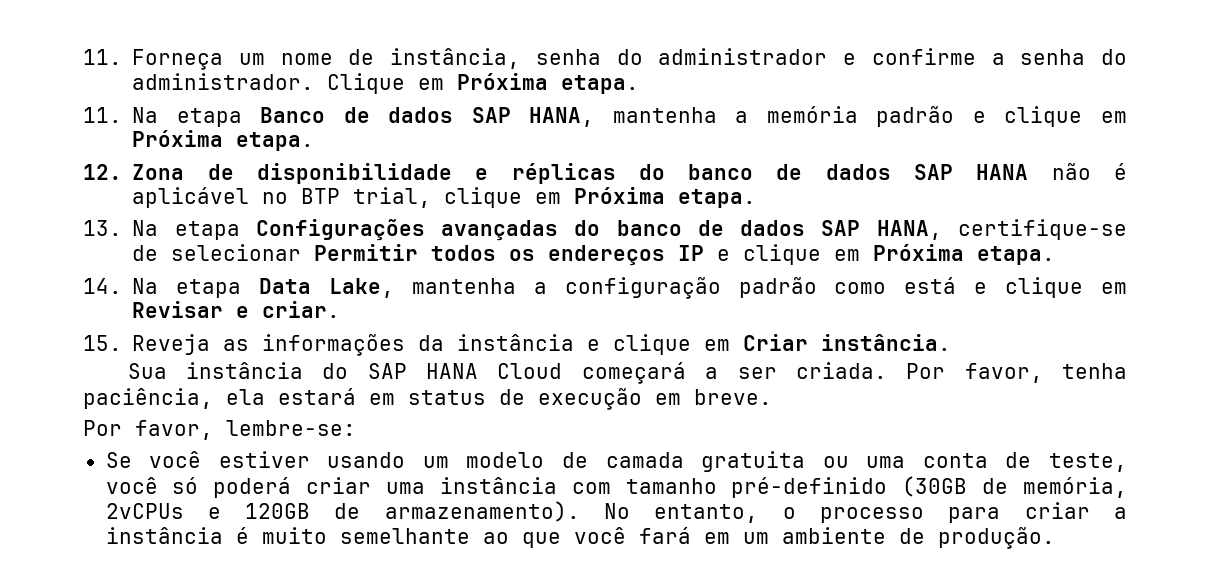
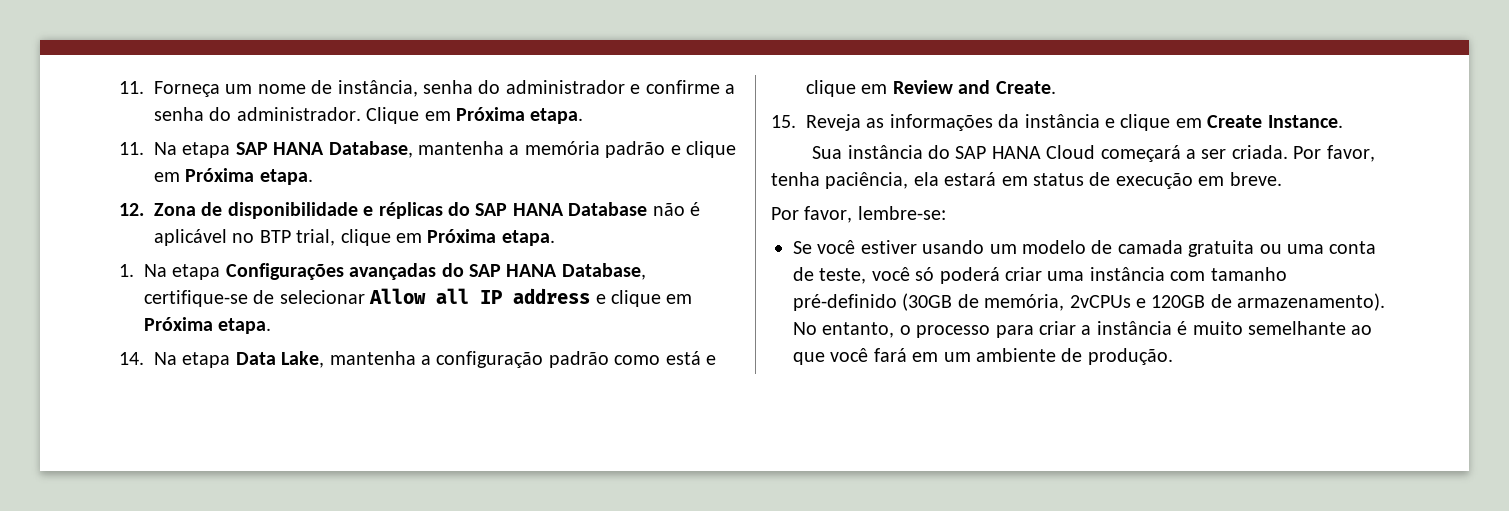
- 11. Na etapa Banco de dados SAP HANA, mantenha a memória padrão e clique em Próxima etapa.
+ 11. Na etapa SAP HANA Database, mantenha a memória padrão e clique em Próxima etapa.
- 12. Zona de disponibilidade e réplicas do banco de dados SAP HANA não é aplicável no BTP trial, clique em Próxima etapa.
+ 12. Zona de disponibilidade e réplicas do SAP HANA Database não é aplicável no BTP trial, clique em Próxima etapa.
- 13. Na etapa Configurações avançadas do banco de dados SAP HANA, certifique-se de selecionar Permitir todos os endereços IP e clique em Próxima etapa.
+ 1. Na etapa Configurações avançadas do SAP HANA Database, certifique-se de selecionar Allow all IP address e clique em Próxima etapa.
- 14. Na etapa Data Lake, mantenha a configuração padrão como está e clique em Revisar e criar.
+ 14. Na etapa Data Lake, mantenha a configuração padrão como está e clique em Review and Create.
- 15. Reveja as informações da instância e clique em Criar instância.
+ 15. Reveja as informações da instância e clique em Create Instance.

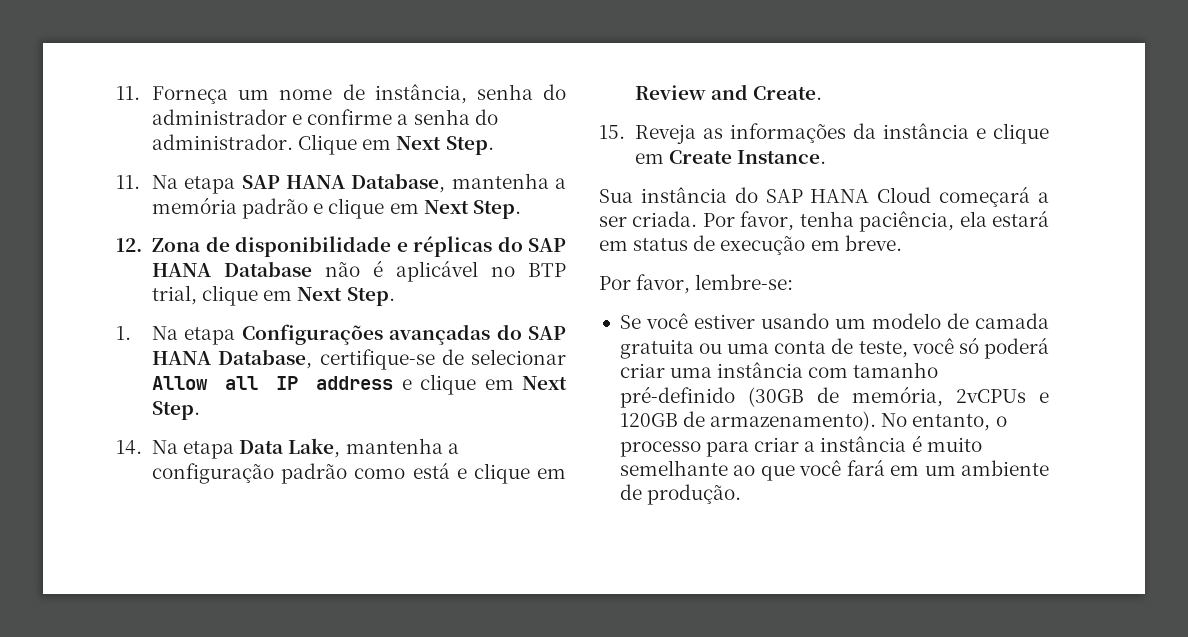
- Clique em Próxima etapa.
+ Clique em Next Step.
- 11. Na etapa SAP HANA Database, mantenha a memória padrão e clique em Próxima etapa.
+ 11. Na etapa SAP HANA Database, mantenha a memória padrão e clique em Next Step.
- 12. Zona de disponibilidade e réplicas do SAP HANA Database não é aplicável no BTP trial, clique em Próxima etapa.
+ 12. Zona de disponibilidade e réplicas do SAP HANA Database não é aplicável no BTP trial, clique em Next Step.
- 1. Na etapa Configurações avançadas do SAP HANA Database, certifique-se de selecionar Allow all IP address e clique em Próxima etapa.
+ 1. Na etapa Configurações avançadas do SAP HANA Database, certifique-se de selecionar Allow all IP address e clique em Next Step.

